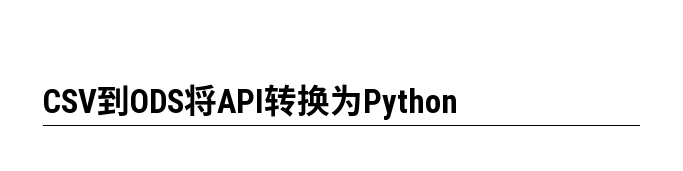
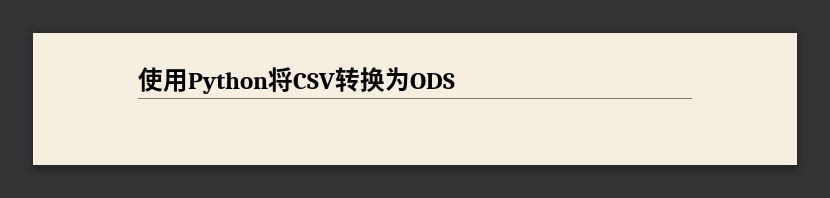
- CSV到ODS将API转换为Python
+ 使用Python将CSV转换为ODS

